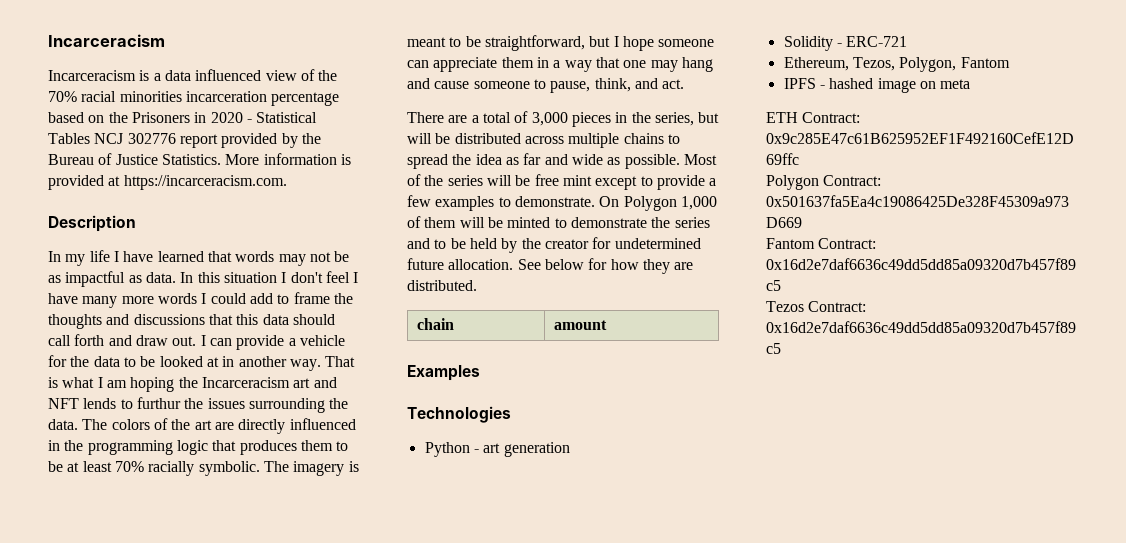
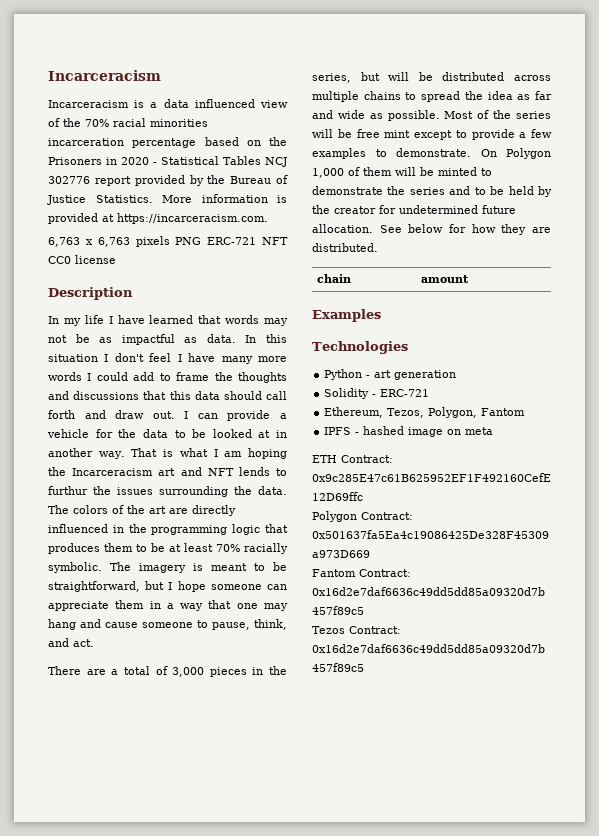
+ 6,763 x 6,763 pixels PNG ERC-721 NFT CC0 license

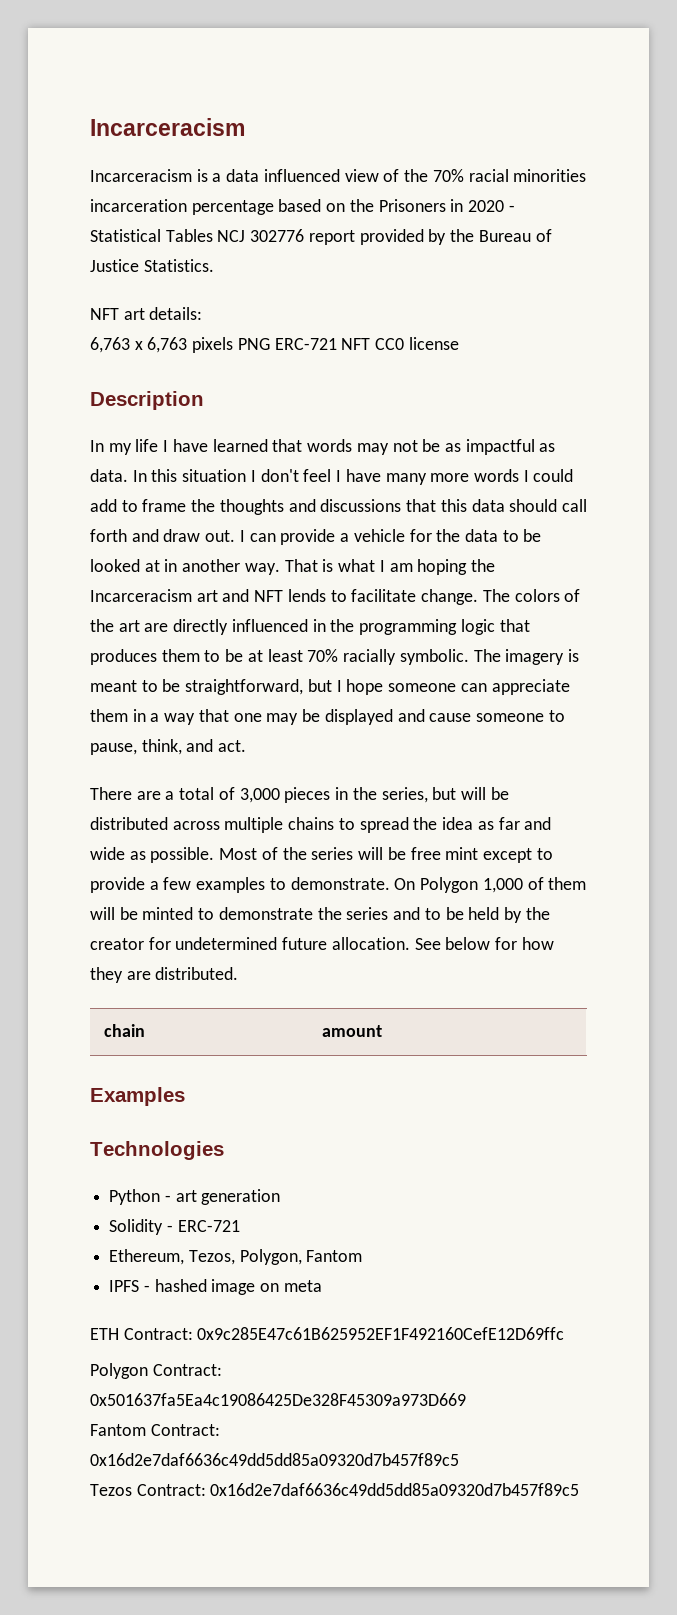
- Incarceracism is a data influenced view of the 70% racial minorities incarceration percentage based on the Prisoners in 2020 - Statistical Tables NCJ 302776 report provided by the Bureau of Justice Statistics. More information is provided at https://incarceracism.com.
+ Incarceracism is a data influenced view of the 70% racial minorities incarceration percentage based on the Prisoners in 2020 - Statistical Tables NCJ 302776 report provided by the Bureau of Justice Statistics.
+ NFT art details:
- That is what I am hoping the Incarceracism art and NFT lends to furthur the issues surrounding the data.
+ That is what I am hoping the Incarceracism art and NFT lends to facilitate change.
- The imagery is meant to be straightforward, but I hope someone can appreciate them in a way that one may hang and cause someone to pause, think, and act.
+ The imagery is meant to be straightforward, but I hope someone can appreciate them in a way that one may be displayed and cause someone to pause, think, and act.

